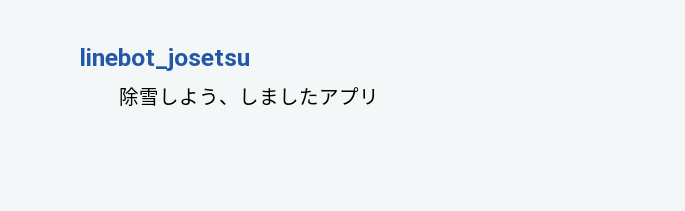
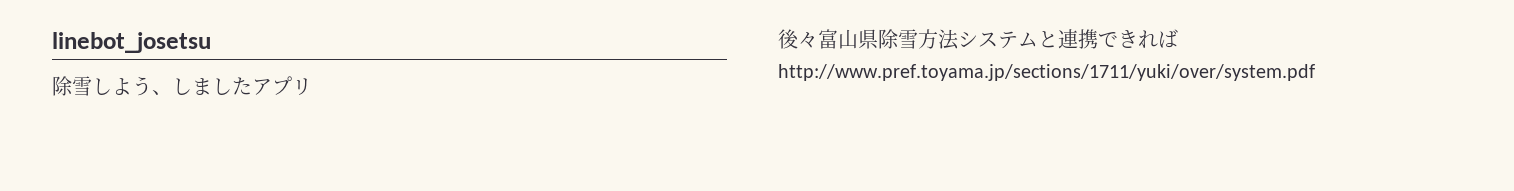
+ 後々富山県除雪方法システムと連携できればhttp://www.pref.toyama.jp/sections/1711/yuki/over/system.pdf

